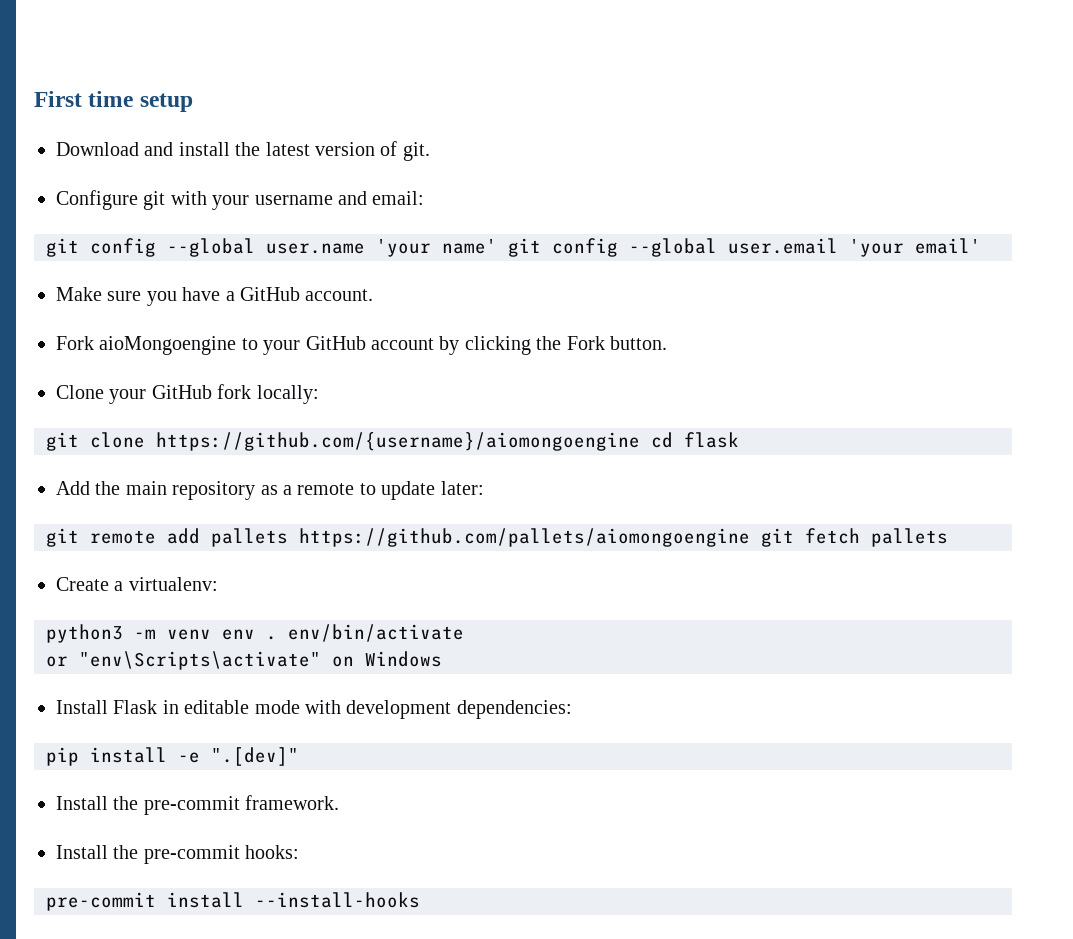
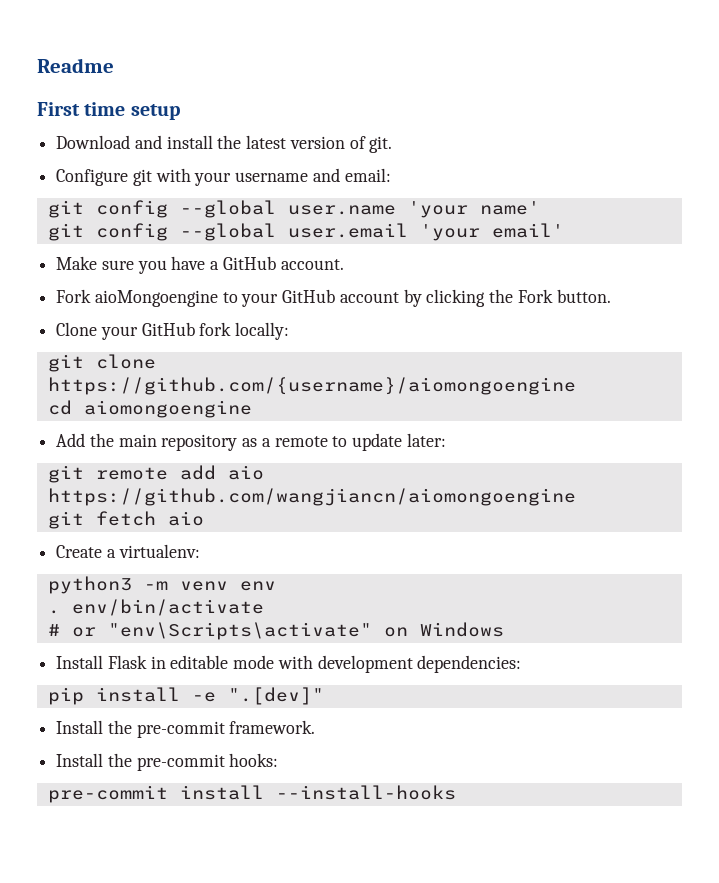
+ Readme
- git config --global user.name 'your name' git config --global user.email 'your email'
+ git config --global user.name 'your name'
+ git config --global user.email 'your email'
- git clone https://github.com/{username}/aiomongoengine cd flask
+ git clone https://github.com/{username}/aiomongoengine
+ cd aiomongoengine
- git remote add pallets https://github.com/pallets/aiomongoengine git fetch pallets
+ git remote add aio https://github.com/wangjiancn/aiomongoengine
+ git fetch aio
- python3 -m venv env . env/bin/activate
+ python3 -m venv env
+ . env/bin/activate
- or "env\Scripts\activate" on Windows
+ # or "env\Scripts\activate" on Windows

